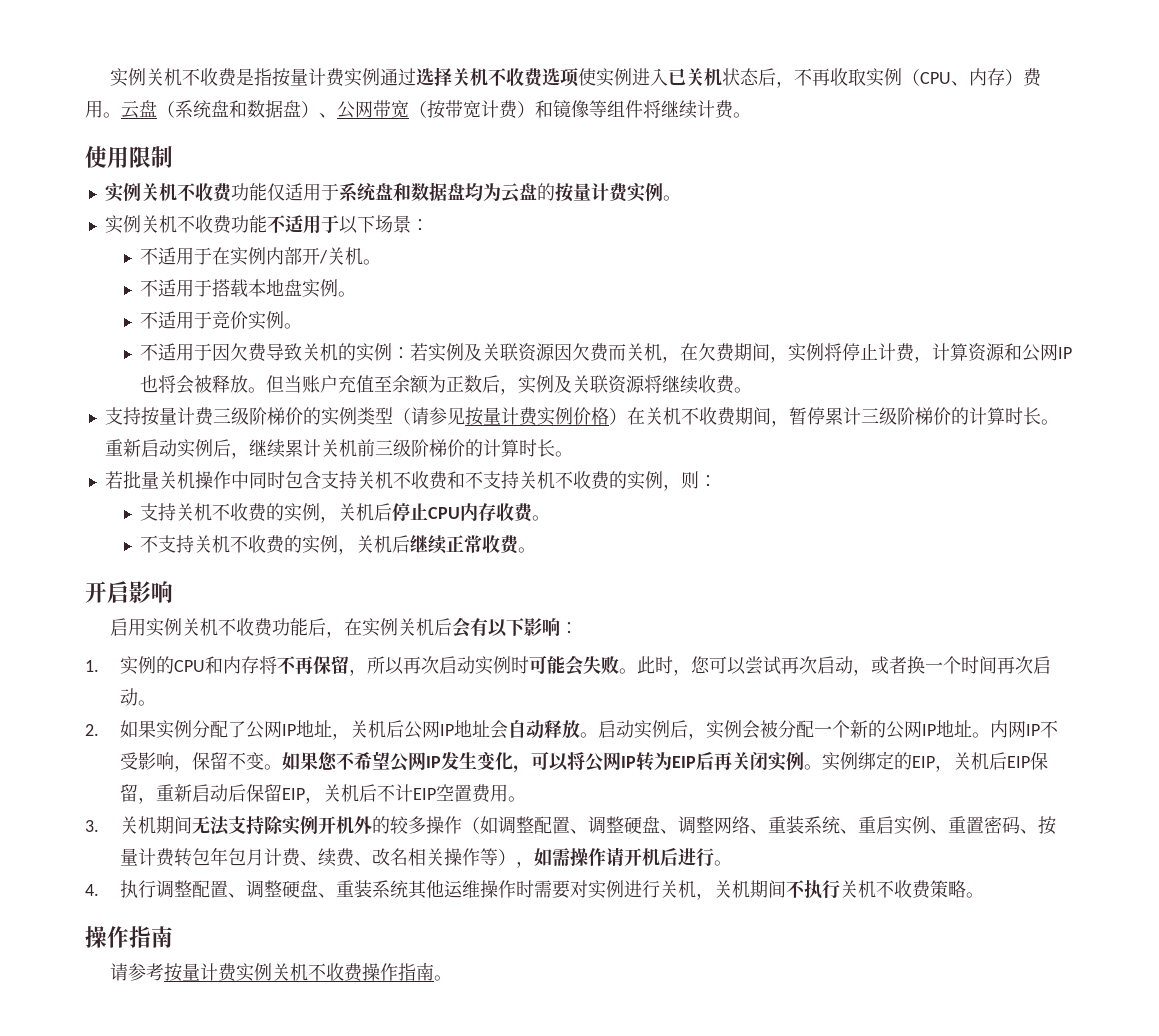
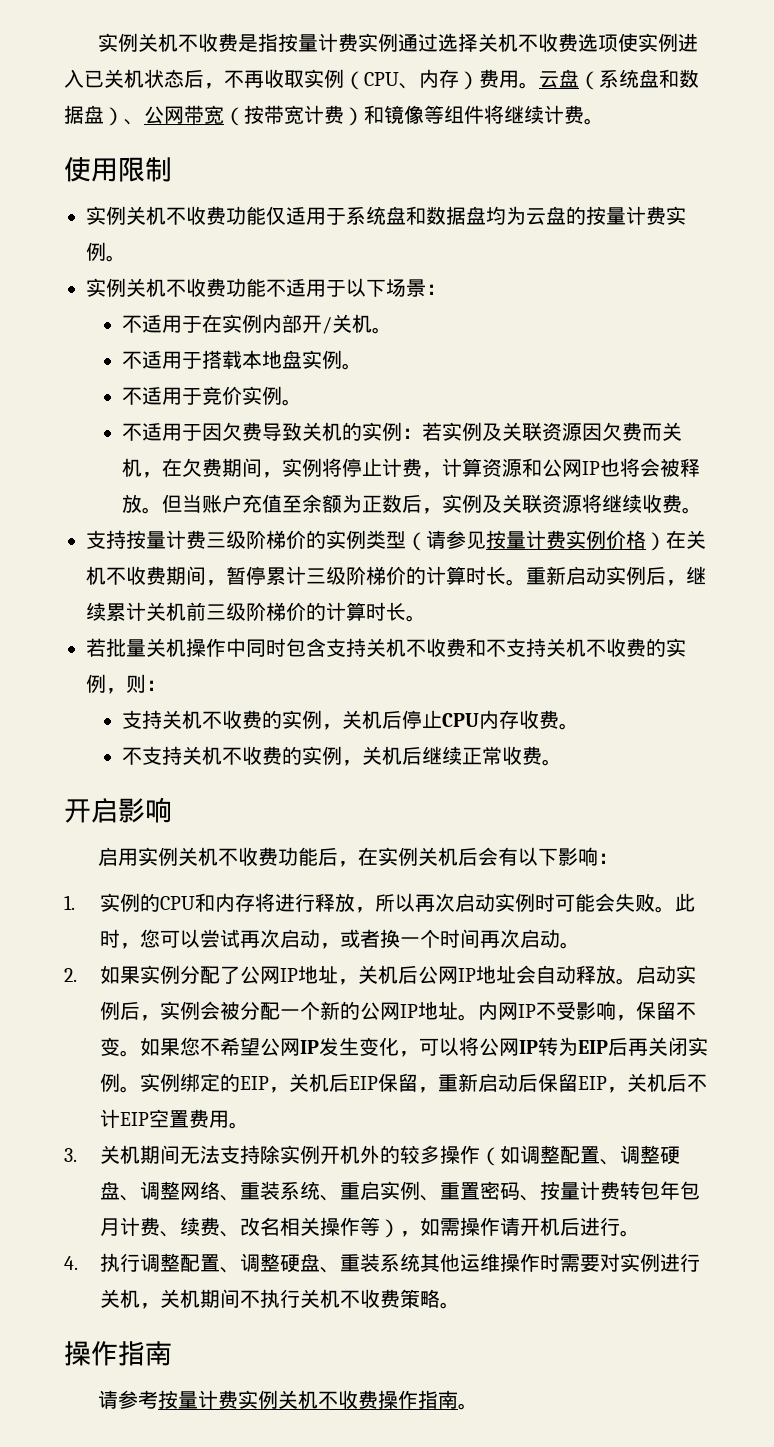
- 1.实例的CPU和内存将不再保留，所以再次启动实例时可能会失败。
+ 1.实例的CPU和内存将进行释放，所以再次启动实例时可能会失败。

